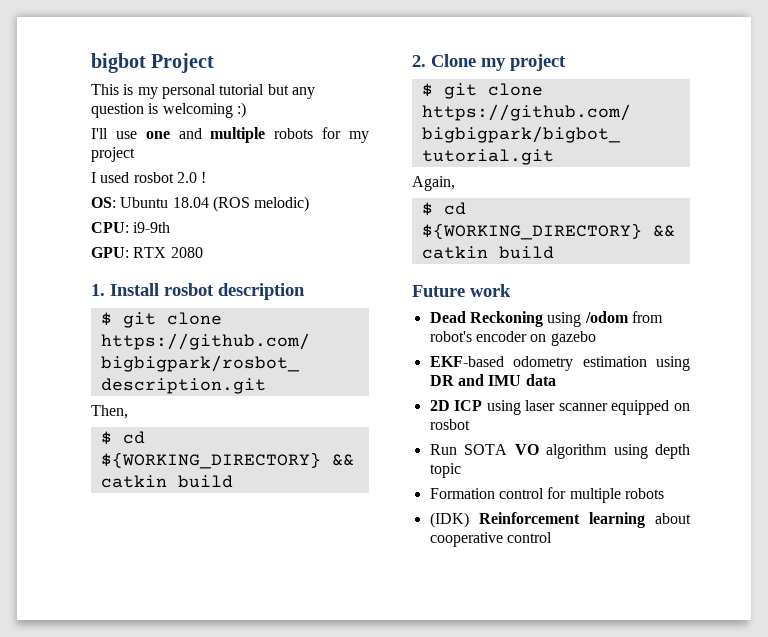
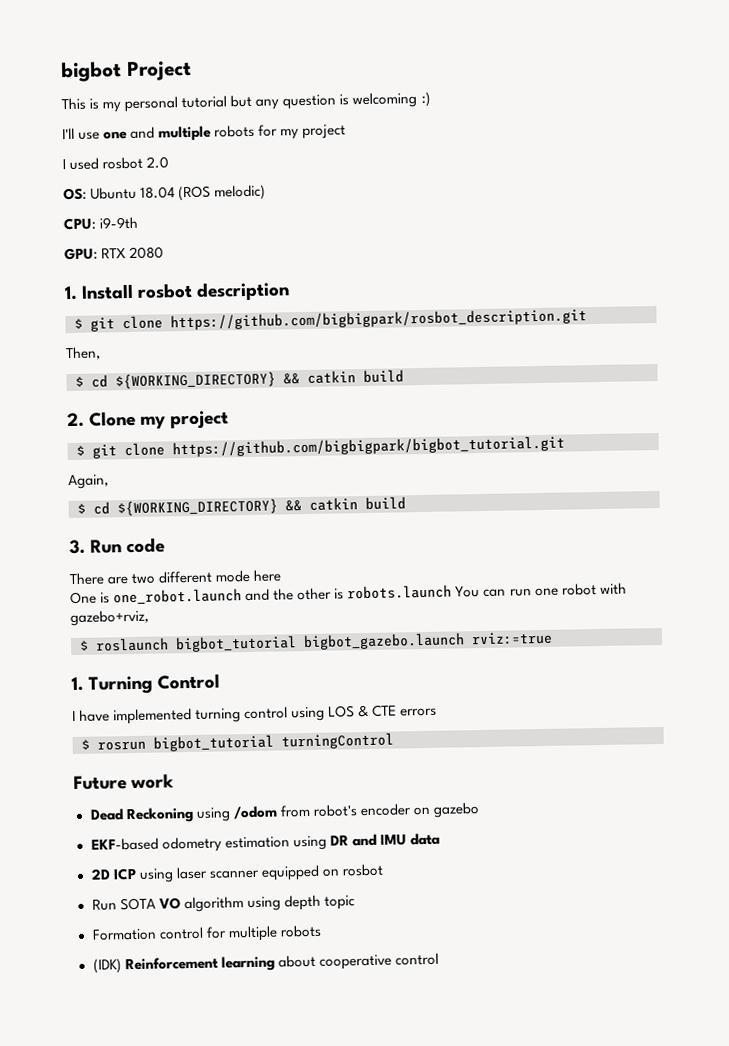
- I used rosbot 2.0 !
+ I used rosbot 2.0
+ 3. Run code
+ There are two different mode here
+ One is one_robot.launch and the other is robots.launch You can run one robot with gazebo+rviz,
+ $ roslaunch bigbot_tutorial bigbot_gazebo.launch rviz:=true
+ 1. Turning Control
+ I have implemented turning control using LOS & CTE errors
+ $ rosrun bigbot_tutorial turningControl

